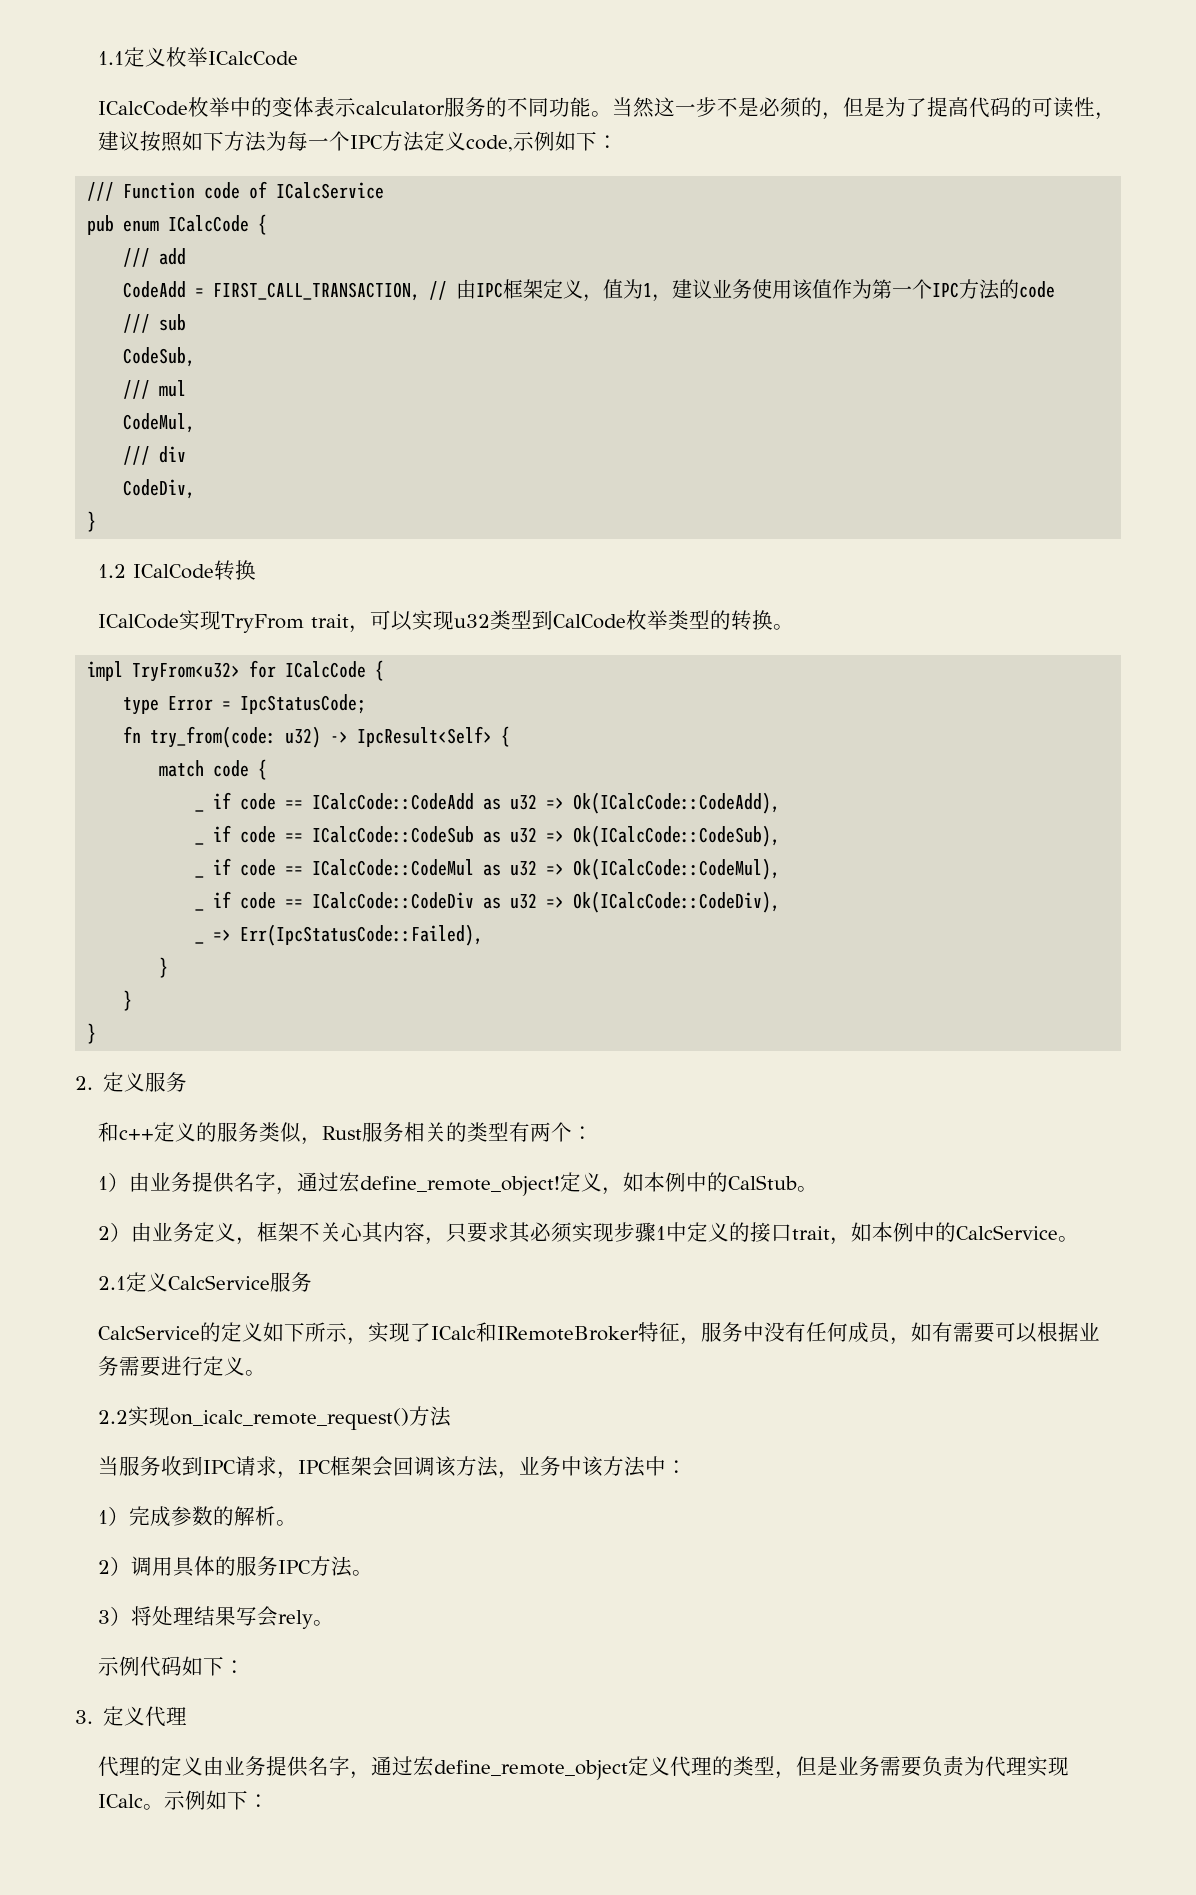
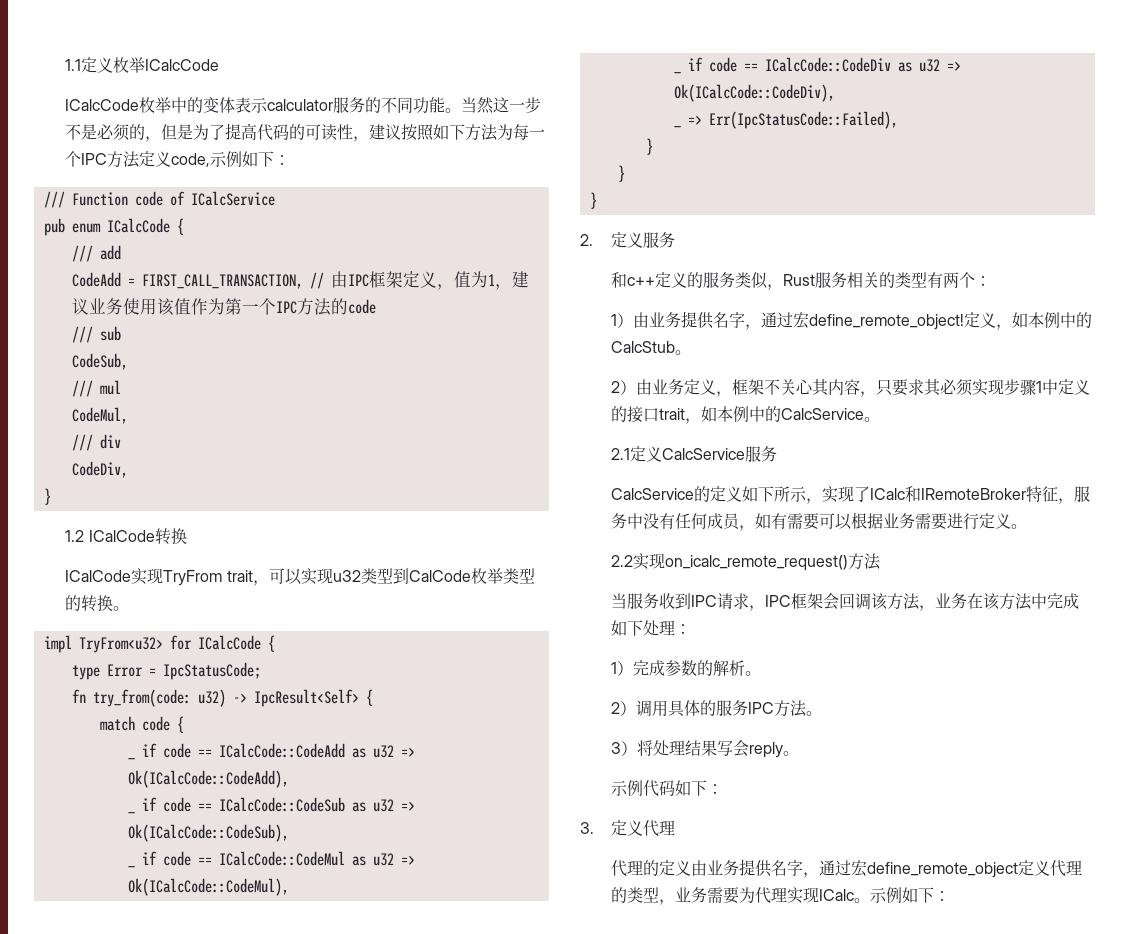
- 定义，如本例中的CalStub。
+ 定义，如本例中的CalcStub。
- 当服务收到IPC请求，IPC框架会回调该方法，业务中该方法中：
+ 当服务收到IPC请求，IPC框架会回调该方法，业务在该方法中完成如下处理：
- 3）将处理结果写会rely。
+ 3）将处理结果写会reply。
- 代理的定义由业务提供名字，通过宏define_remote_object定义代理的类型，但是业务需要负责为代理实现ICalc。
+ 代理的定义由业务提供名字，通过宏define_remote_object定义代理的类型，业务需要为代理实现ICalc。

